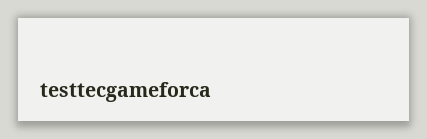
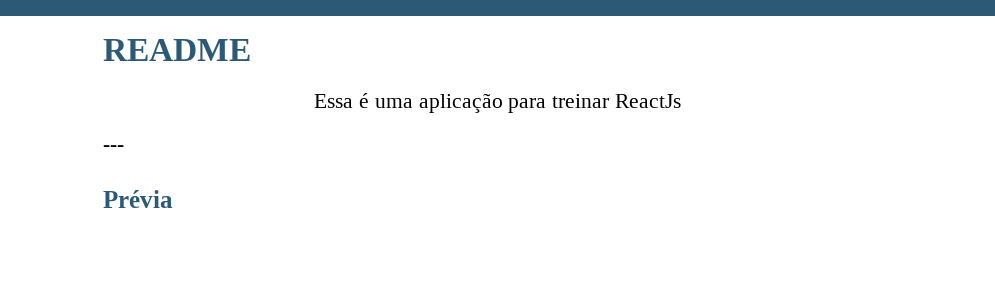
- testtecgameforca
+ README
+ Essa é uma aplicação para treinar ReactJs
+ ---
+ Prévia

